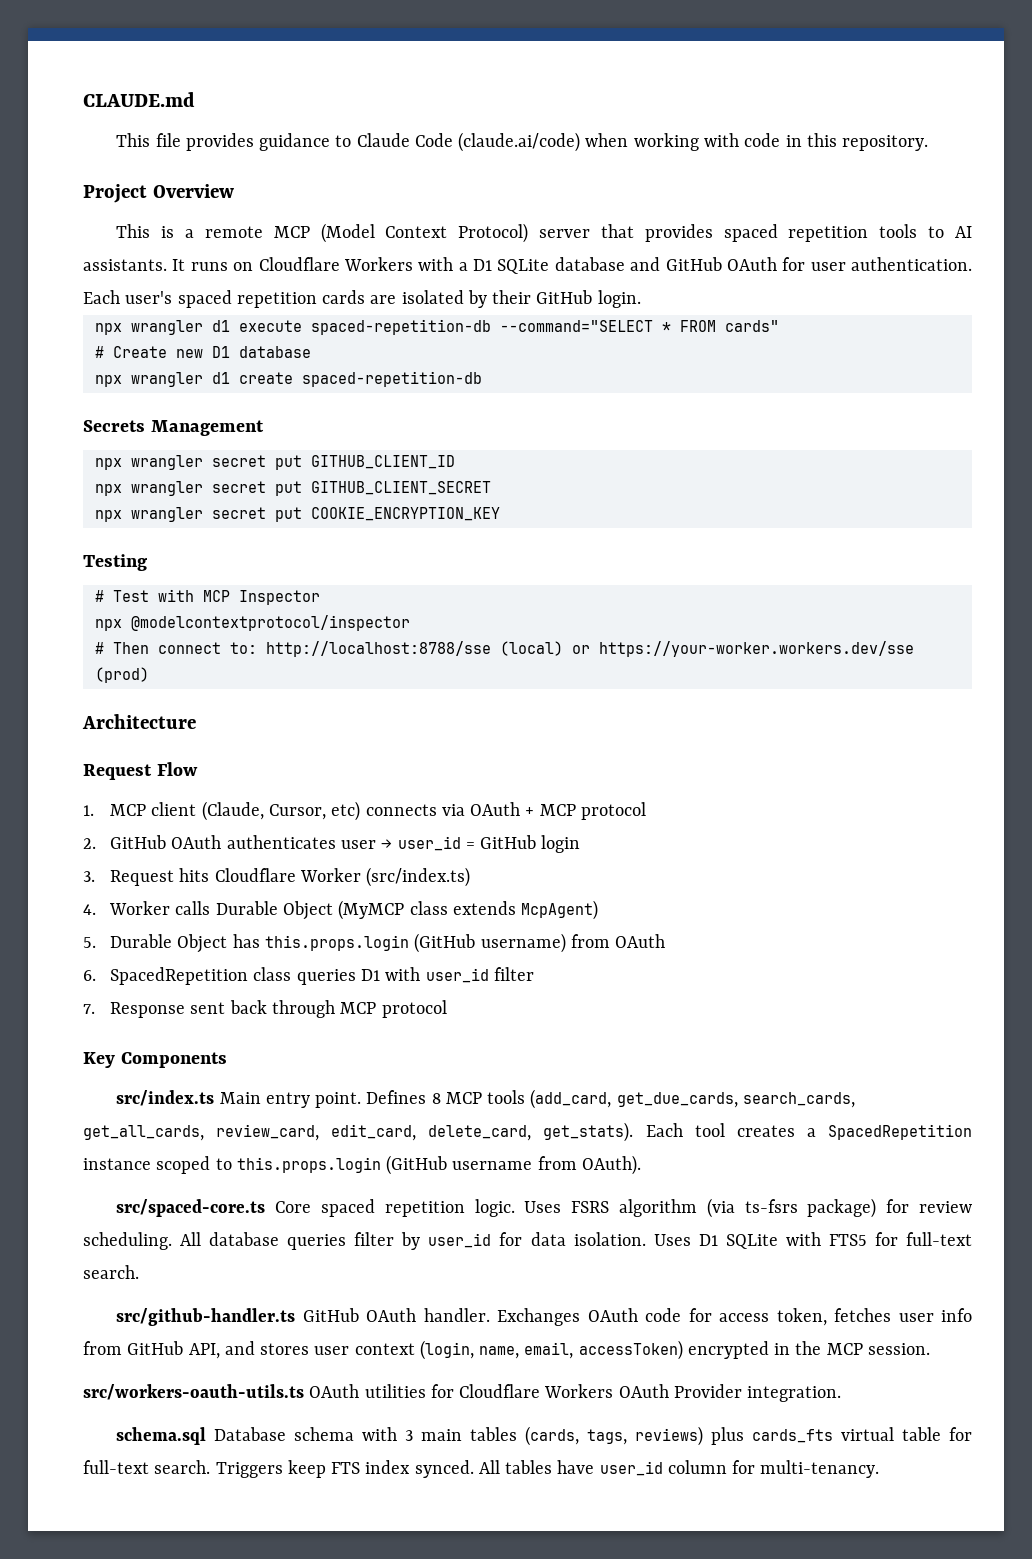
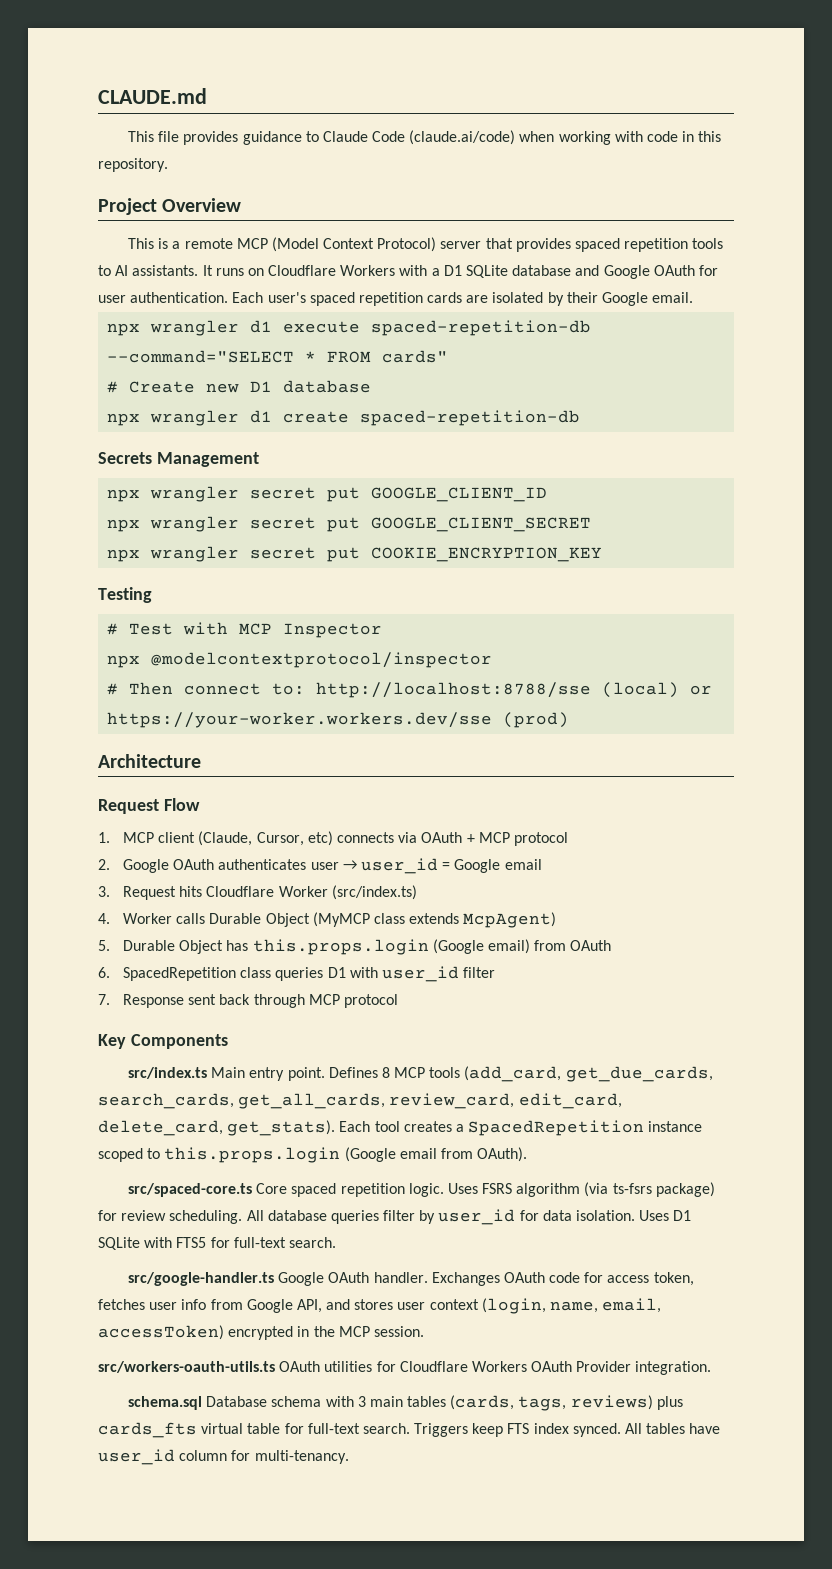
- It runs on Cloudflare Workers with a D1 SQLite database and GitHub OAuth for user authentication.
+ It runs on Cloudflare Workers with a D1 SQLite database and Google OAuth for user authentication.
- Each user's spaced repetition cards are isolated by their GitHub login.
+ Each user's spaced repetition cards are isolated by their Google email.
- npx wrangler secret put GITHUB_CLIENT_ID
- npx wrangler secret put GITHUB_CLIENT_SECRET
+ npx wrangler secret put GOOGLE_CLIENT_ID
+ npx wrangler secret put GOOGLE_CLIENT_SECRET
- 2. GitHub OAuth authenticates user → user_id = GitHub login
+ 2. Google OAuth authenticates user → user_id = Google email
- 5. Durable Object has this.props.login (GitHub username) from OAuth
+ 5. Durable Object has this.props.login (Google email) from OAuth
- Each tool creates a SpacedRepetition instance scoped to this.props.login (GitHub username from OAuth).
+ Each tool creates a SpacedRepetition instance scoped to this.props.login (Google email from OAuth).
- src/github-handler.ts GitHub OAuth handler.
+ src/google-handler.ts Google OAuth handler.
- Exchanges OAuth code for access token, fetches user info from GitHub API, and stores user context (login, name, email, accessToken) encrypted in the MCP session.
+ Exchanges OAuth code for access token, fetches user info from Google API, and stores user context (login, name, email, accessToken) encrypted in the MCP session.

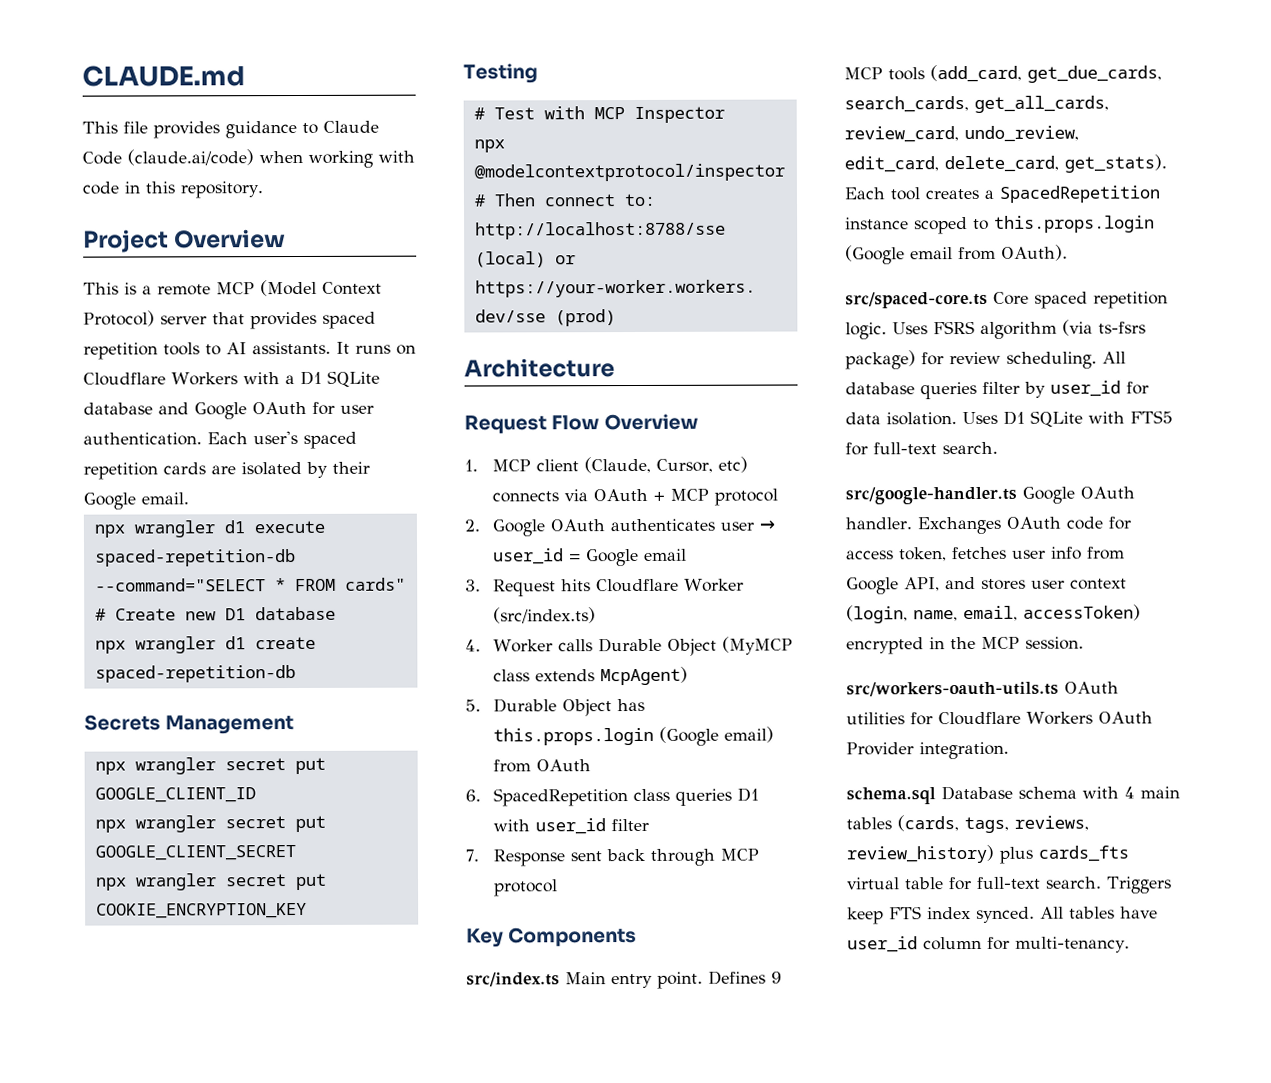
- Request Flow
+ Request Flow Overview
- Defines 8 MCP tools (add_card, get_due_cards, search_cards, get_all_cards, review_card, edit_card, delete_card, get_stats).
+ Defines 9 MCP tools (add_card, get_due_cards, search_cards, get_all_cards, review_card, undo_review, edit_card, delete_card, get_stats).
- schema.sql Database schema with 3 main tables (cards, tags, reviews) plus cards_fts virtual table for full-text search.
+ schema.sql Database schema with 4 main tables (cards, tags, reviews, review_history) plus cards_fts virtual table for full-text search.

